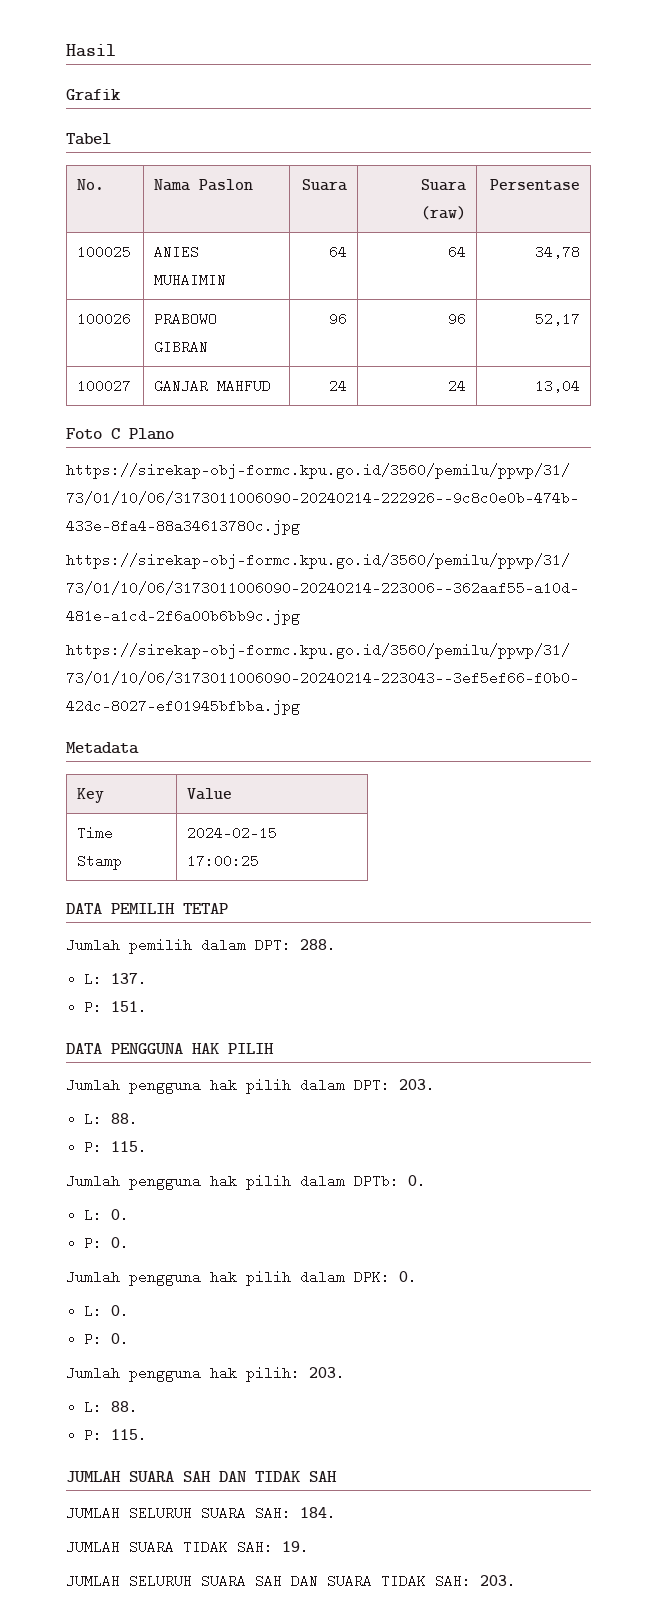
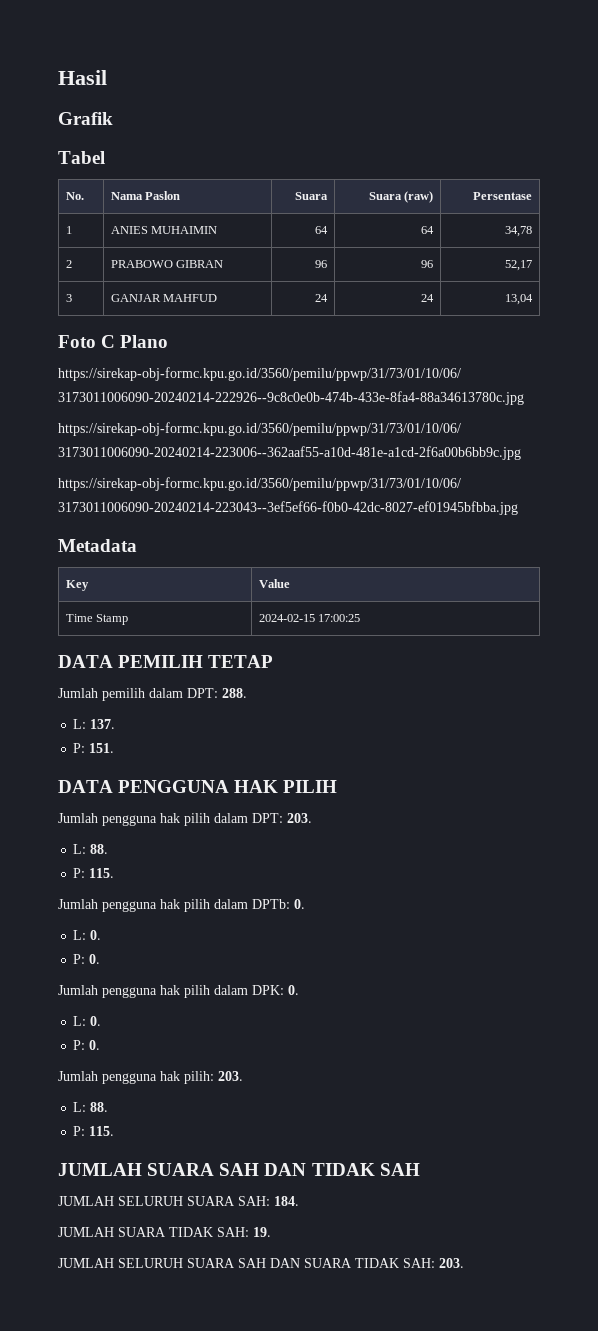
- 100025 | ANIES MUHAIMIN | 64 | 64 | 34,78
+ 1 | ANIES MUHAIMIN | 64 | 64 | 34,78
- 100026 | PRABOWO GIBRAN | 96 | 96 | 52,17
+ 2 | PRABOWO GIBRAN | 96 | 96 | 52,17
- 100027 | GANJAR MAHFUD | 24 | 24 | 13,04
+ 3 | GANJAR MAHFUD | 24 | 24 | 13,04

